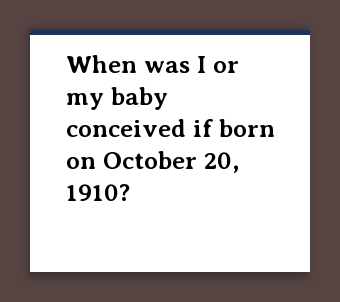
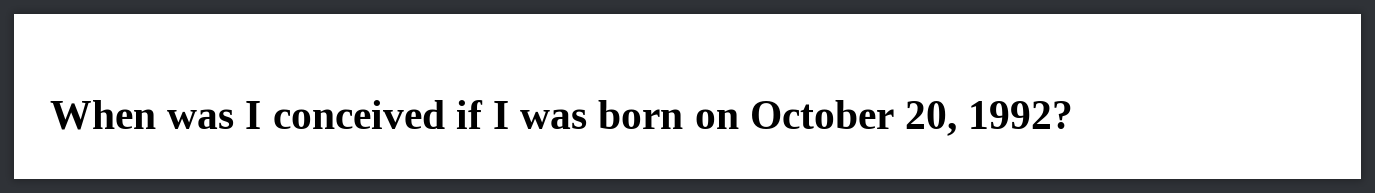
- When was I or my baby conceived if born on October 20, 1910?
+ When was I conceived if I was born on October 20, 1992?

